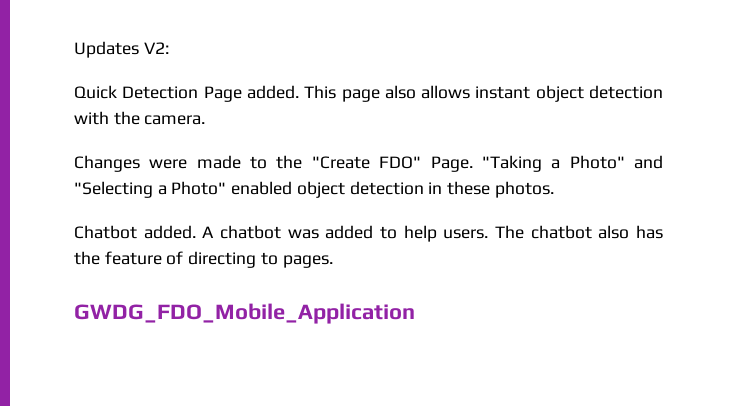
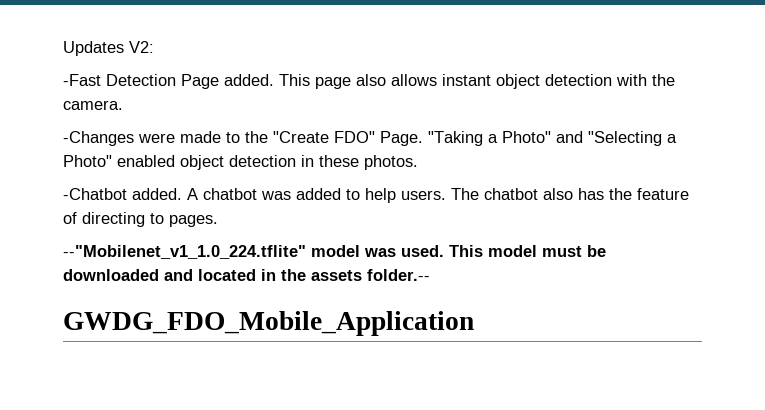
- Quick Detection Page added.
+ -Fast Detection Page added.
- Changes were made to the "Create FDO" Page.
+ -Changes were made to the "Create FDO" Page.
- Chatbot added.
+ -Chatbot added.
+ --"Mobilenet_v1_1.0_224.tflite" model was used. This model must be downloaded and located in the assets folder.--

